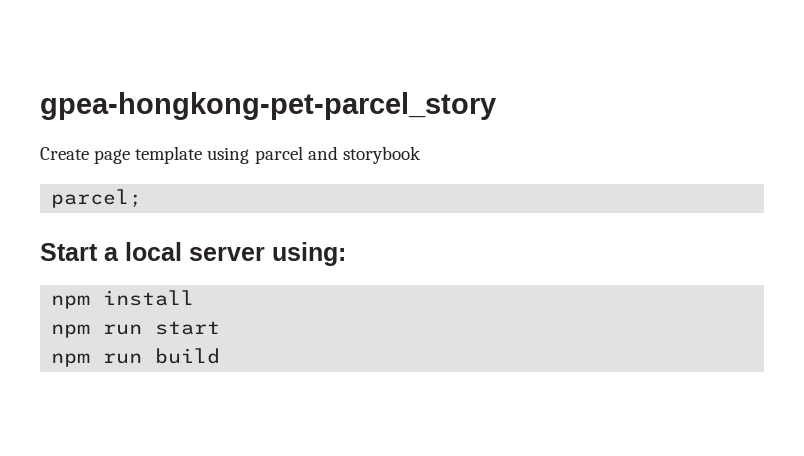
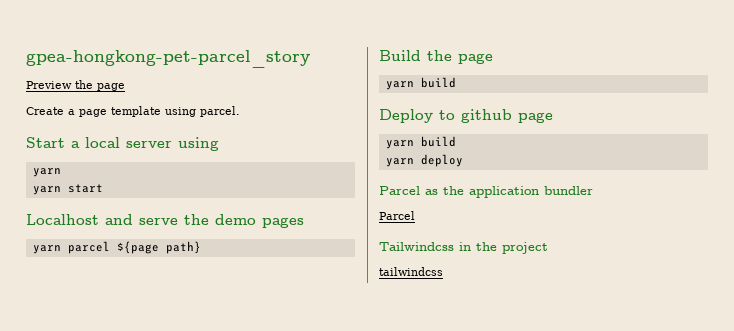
+ Preview the page
- Create page template using parcel and storybook
- parcel;
+ Create a page template using parcel.
- Start a local server using:
- npm install
- npm run start
- npm run build
+ Start a local server using
+ yarn
+ yarn start
+ Localhost and serve the demo pages
+ yarn parcel ${page path}
+ Build the page
+ yarn build
+ Deploy to github page
+ yarn build
+ yarn deploy
+ Parcel as the application bundler
+ Parcel
+ Tailwindcss in the project
+ tailwindcss

